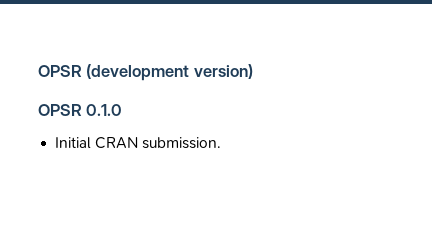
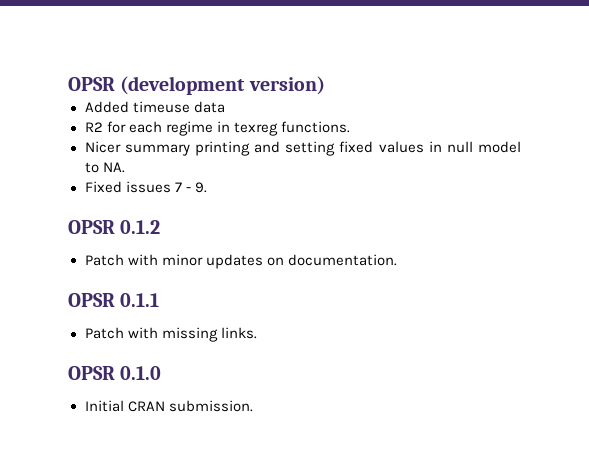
+ Added timeuse data
+ R2 for each regime in texreg functions.
+ Nicer summary printing and setting fixed values in null model to NA.
+ Fixed issues 7 - 9.
+ OPSR 0.1.2
+ Patch with minor updates on documentation.
+ OPSR 0.1.1
+ Patch with missing links.

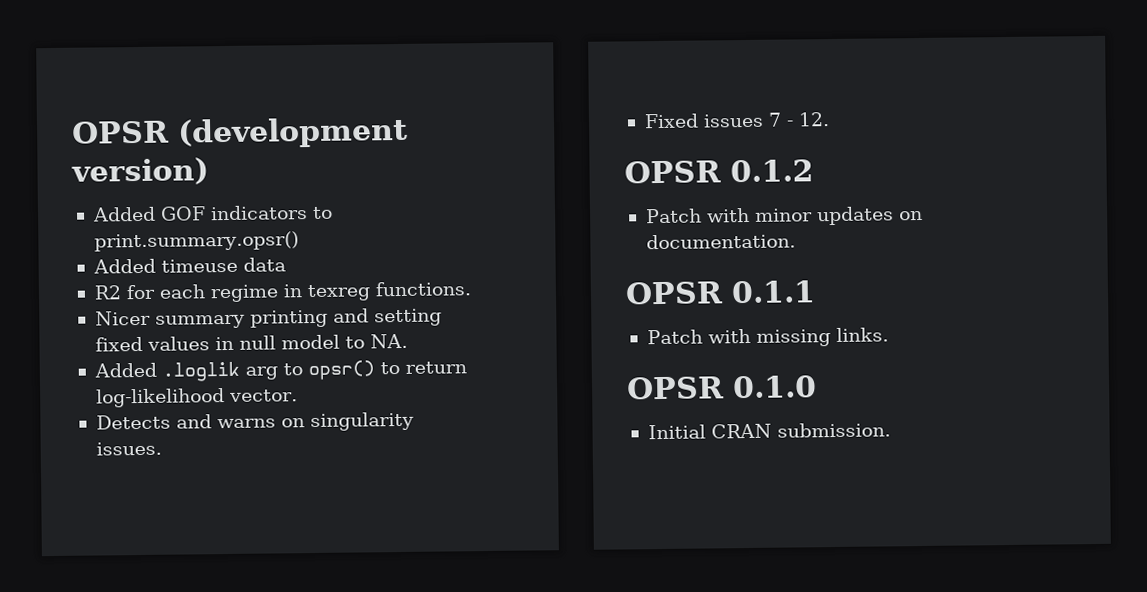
+ Added GOF indicators to print.summary.opsr()
+ Added .loglik arg to opsr() to return log-likelihood vector.
+ Detects and warns on singularity issues.
- Fixed issues 7 - 9.
+ Fixed issues 7 - 12.

